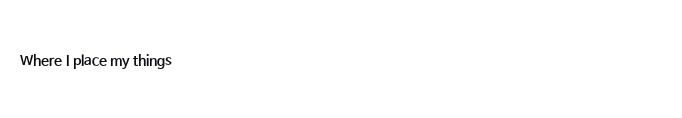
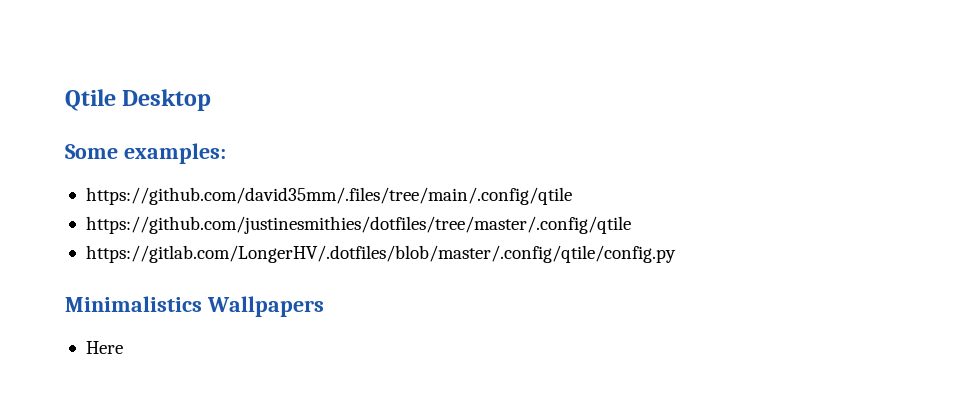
- Where I place my things
+ Qtile Desktop
+ Some examples:
+ https://github.com/david35mm/.files/tree/main/.config/qtile
+ https://github.com/justinesmithies/dotfiles/tree/master/.config/qtile
+ https://gitlab.com/LongerHV/.dotfiles/blob/master/.config/qtile/config.py
+ Minimalistics Wallpapers
+ Here

